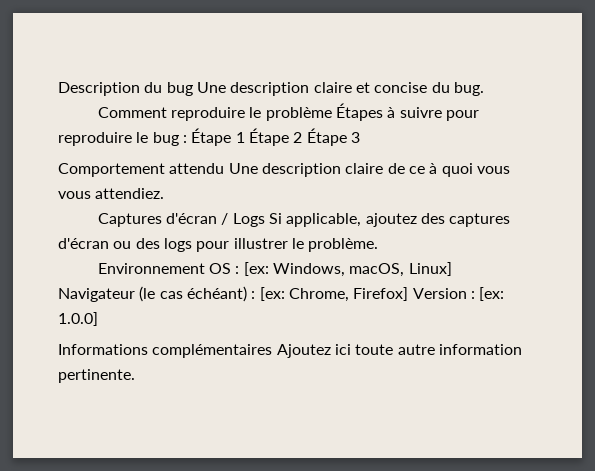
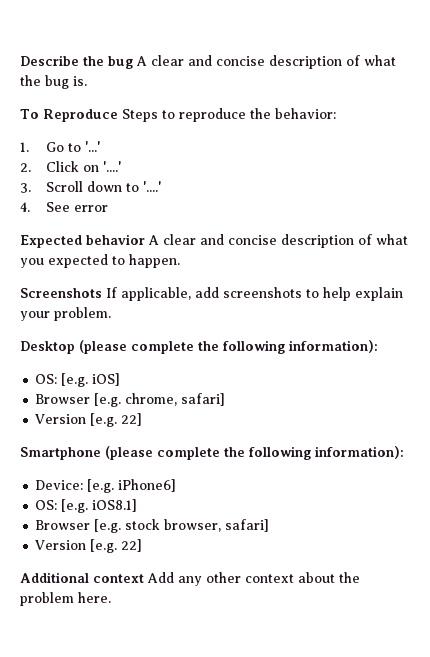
- Description du bug Une description claire et concise du bug.
- Comment reproduire le problème Étapes à suivre pour reproduire le bug : Étape 1 Étape 2 Étape 3
- Comportement attendu Une description claire de ce à quoi vous vous attendiez.
- Captures d'écran / Logs Si applicable, ajoutez des captures d'écran ou des logs pour illustrer le problème.
- Environnement OS : [ex: Windows, macOS, Linux] Navigateur (le cas échéant) : [ex: Chrome, Firefox] Version : [ex: 1.0.0]
- Informations complémentaires Ajoutez ici toute autre information pertinente.
+ Describe the bug A clear and concise description of what the bug is.
+ To Reproduce Steps to reproduce the behavior:
+ 1. Go to '...'
+ 2. Click on '....'
+ 3. Scroll down to '....'
+ 4. See error
+ Expected behavior A clear and concise description of what you expected to happen.
+ Screenshots If applicable, add screenshots to help explain your problem.
+ Desktop (please complete the following information):
+ OS: [e.g. iOS]
+ Browser [e.g. chrome, safari]
+ Version [e.g. 22]
+ Smartphone (please complete the following information):
+ Device: [e.g. iPhone6]
+ OS: [e.g. iOS8.1]
+ Browser [e.g. stock browser, safari]
+ Version [e.g. 22]
+ Additional context Add any other context about the problem here.

